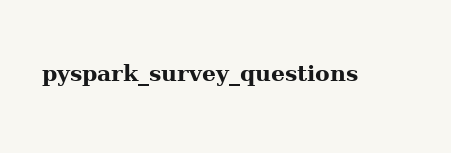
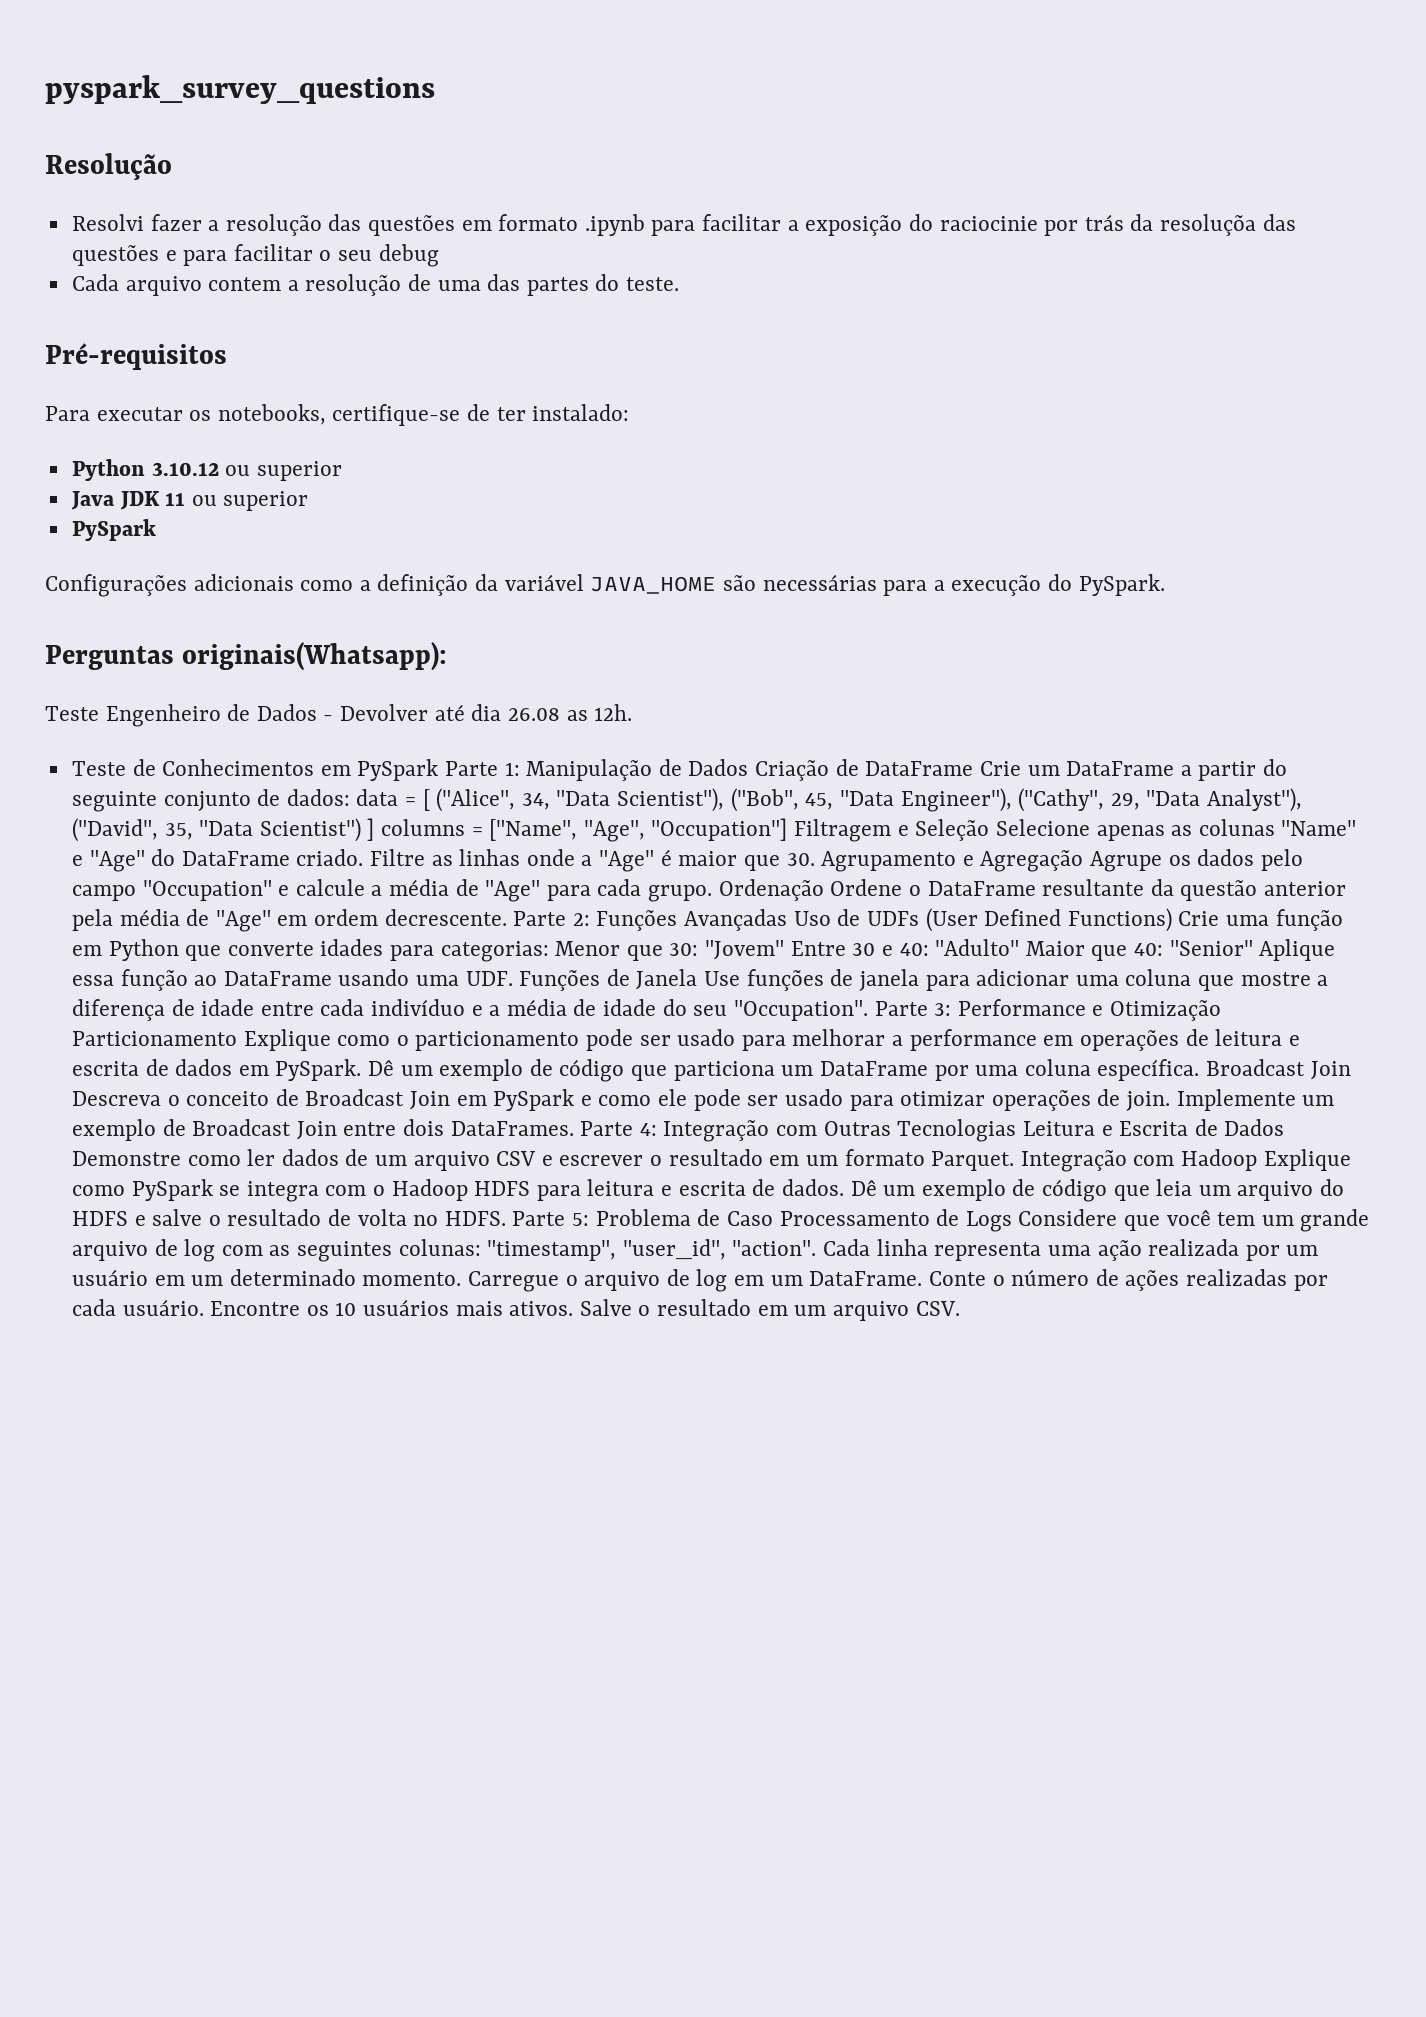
+ Resolução
+ Resolvi fazer a resolução das questões em formato .ipynb para facilitar a exposição do raciocinie por trás da resoluçõa das questões e para facilitar o seu debug
+ Cada arquivo contem a resolução de uma das partes do teste.
+ Pré-requisitos
+ Para executar os notebooks, certifique-se de ter instalado:
+ Python 3.10.12 ou superior
+ Java JDK 11 ou superior
+ PySpark
+ Configurações adicionais como a definição da variável JAVA_HOME são necessárias para a execução do PySpark.
+ Perguntas originais(Whatsapp):
+ Teste Engenheiro de Dados - Devolver até dia 26.08 as 12h.
+ Teste de Conhecimentos em PySpark Parte 1: Manipulação de Dados Criação de DataFrame Crie um DataFrame a partir do seguinte conjunto de dados: data = [ ("Alice", 34, "Data Scientist"), ("Bob", 45, "Data Engineer"), ("Cathy", 29, "Data Analyst"), ("David", 35, "Data Scientist") ] columns = ["Name", "Age", "Occupation"] Filtragem e Seleção Selecione apenas as colunas "Name" e "Age" do DataFrame criado. Filtre as linhas onde a "Age" é maior que 30. Agrupamento e Agregação Agrupe os dados pelo campo "Occupation" e calcule a média de "Age" para cada grupo. Ordenação Ordene o DataFrame resultante da questão anterior pela média de "Age" em ordem decrescente. Parte 2: Funções Avançadas Uso de UDFs (User Defined Functions) Crie uma função em Python que converte idades para categorias: Menor que 30: "Jovem" Entre 30 e 40: "Adulto" Maior que 40: "Senior" Aplique essa função ao DataFrame usando uma UDF. Funções de Janela Use funções de janela para adicionar uma coluna que mostre a diferença de idade entre cada indivíduo e a média de idade do seu "Occupation". Parte 3: Performance e Otimização Particionamento Explique como o particionamento pode ser usado para melhorar a performance em operações de leitura e escrita de dados em PySpark. Dê um exemplo de código que particiona um DataFrame por uma coluna específica. Broadcast Join Descreva o conceito de Broadcast Join em PySpark e como ele pode ser usado para otimizar operações de join. Implemente um exemplo de Broadcast Join entre dois DataFrames. Parte 4: Integração com Outras Tecnologias Leitura e Escrita de Dados Demonstre como ler dados de um arquivo CSV e escrever o resultado em um formato Parquet. Integração com Hadoop Explique como PySpark se integra com o Hadoop HDFS para leitura e escrita de dados. Dê um exemplo de código que leia um arquivo do HDFS e salve o resultado de volta no HDFS. Parte 5: Problema de Caso Processamento de Logs Considere que você tem um grande arquivo de log com as seguintes colunas: "timestamp", "user_id", "action". Cada linha representa uma ação realizada por um usuário em um determinado momento. Carregue o arquivo de log em um DataFrame. Conte o número de ações realizadas por cada usuário. Encontre os 10 usuários mais ativos. Salve o resultado em um arquivo CSV.

